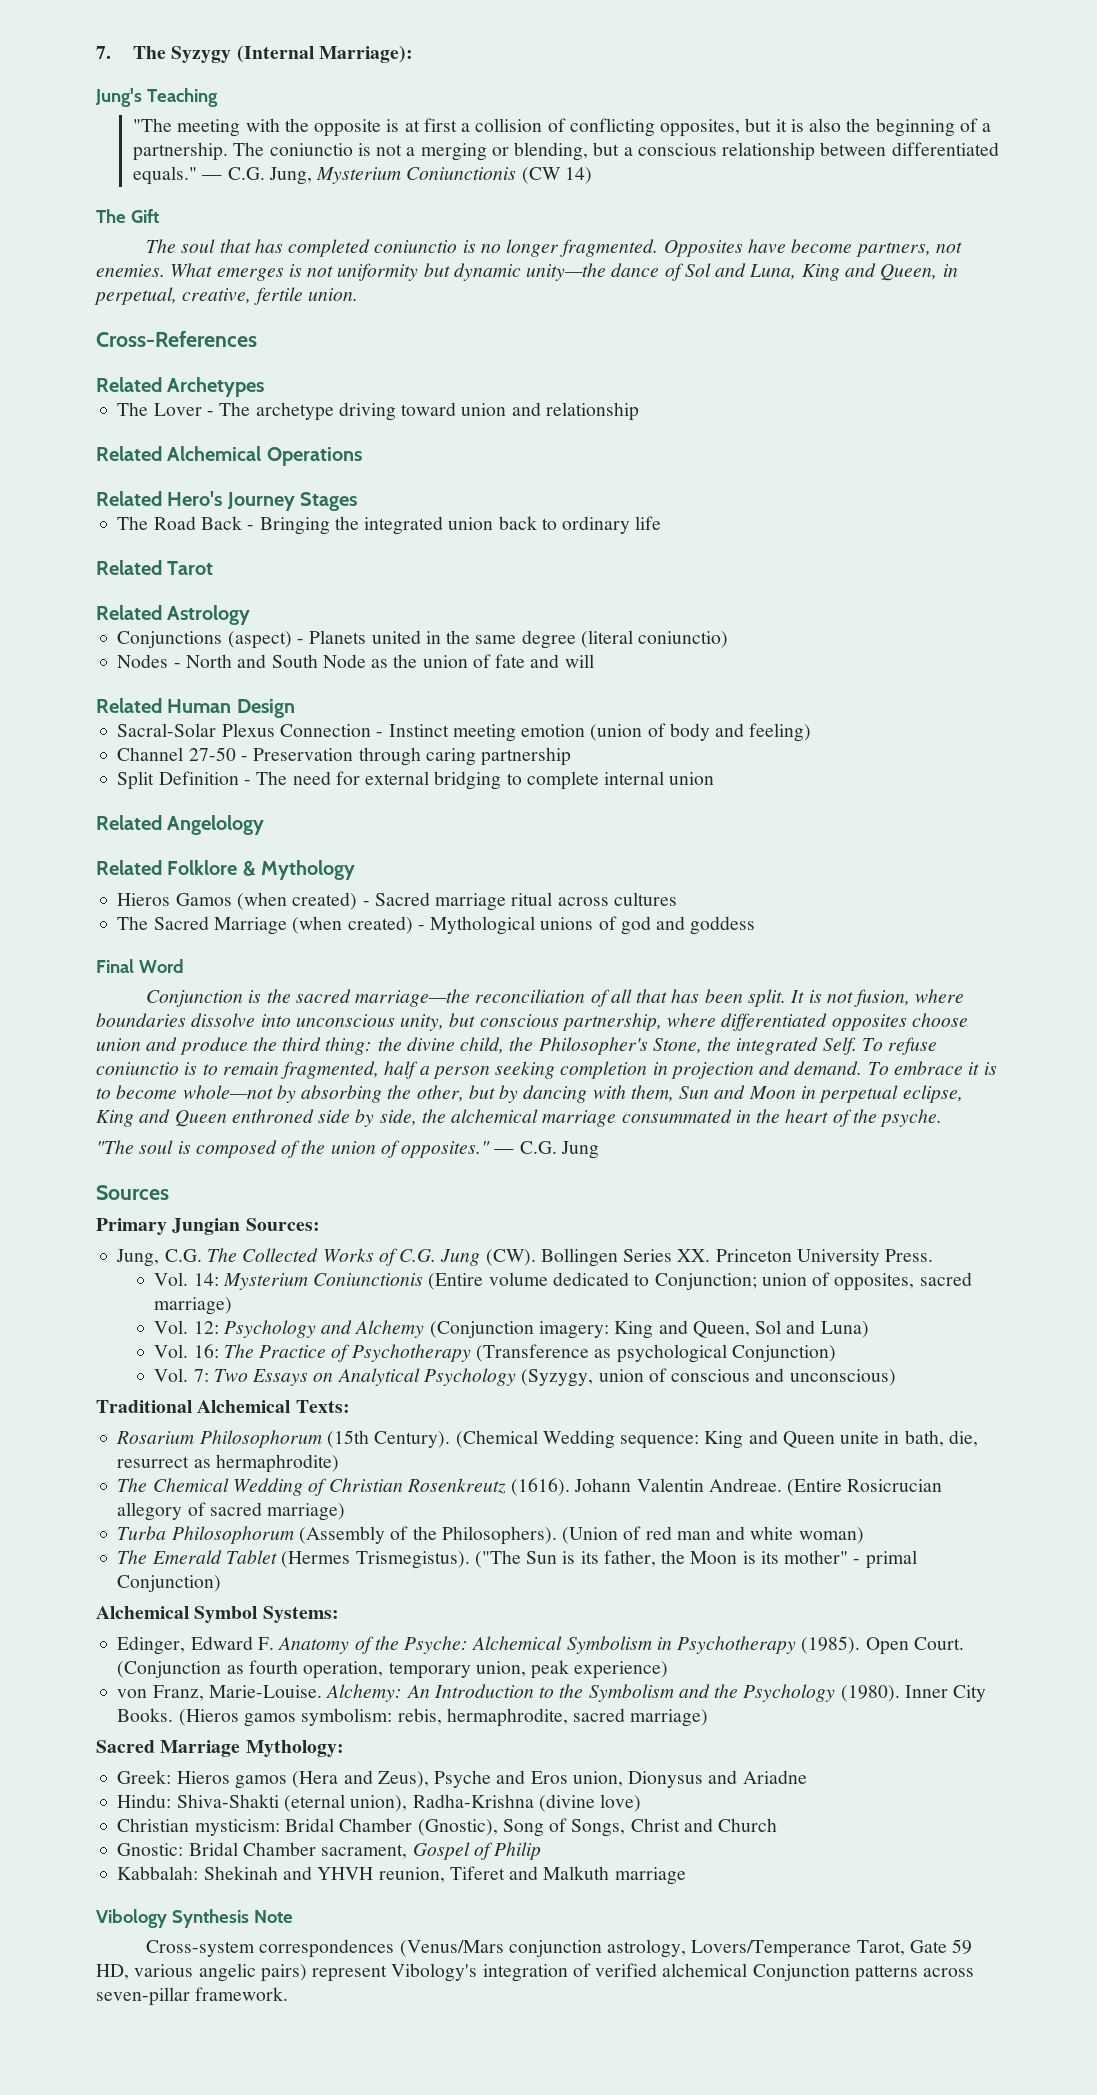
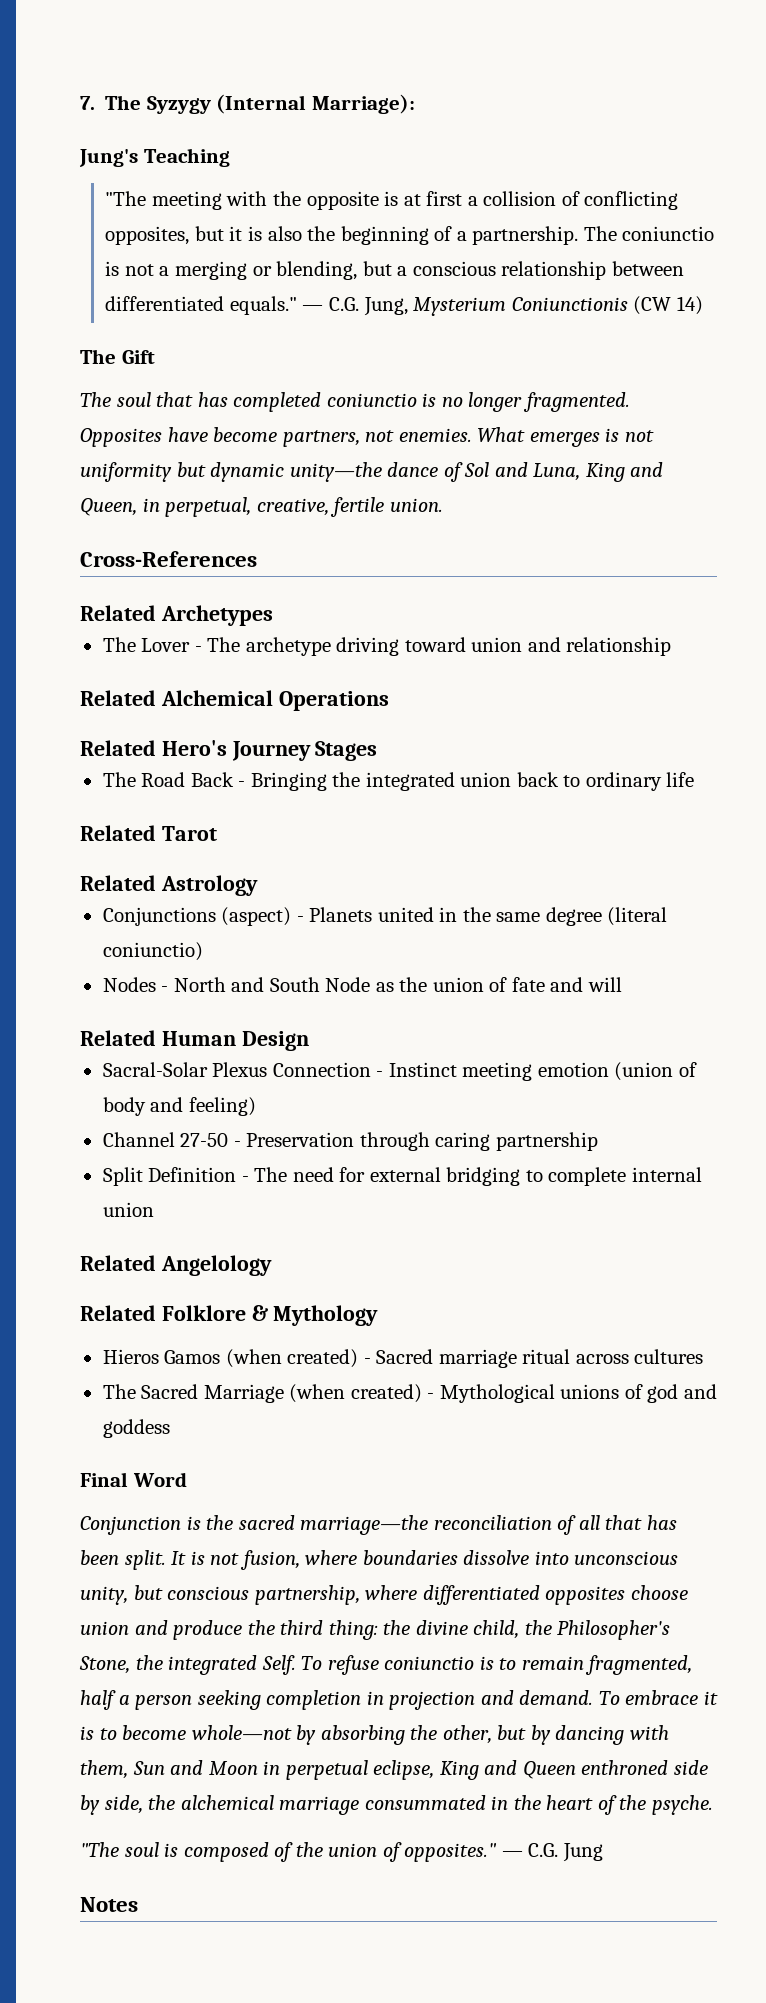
- Sources
- Primary Jungian Sources:
- Jung, C.G. The Collected Works of C.G. Jung (CW). Bollingen Series XX. Princeton University Press.
- Vol. 14: Mysterium Coniunctionis (Entire volume dedicated to Conjunction; union of opposites, sacred marriage)
- Vol. 12: Psychology and Alchemy (Conjunction imagery: King and Queen, Sol and Luna)
- Vol. 16: The Practice of Psychotherapy (Transference as psychological Conjunction)
- Vol. 7: Two Essays on Analytical Psychology (Syzygy, union of conscious and unconscious)
- Traditional Alchemical Texts:
- Rosarium Philosophorum (15th Century). (Chemical Wedding sequence: King and Queen unite in bath, die, resurrect as hermaphrodite)
- The Chemical Wedding of Christian Rosenkreutz (1616). Johann Valentin Andreae. (Entire Rosicrucian allegory of sacred marriage)
- Turba Philosophorum (Assembly of the Philosophers). (Union of red man and white woman)
- The Emerald Tablet (Hermes Trismegistus). ("The Sun is its father, the Moon is its mother" - primal Conjunction)
- Alchemical Symbol Systems:
- Edinger, Edward F. Anatomy of the Psyche: Alchemical Symbolism in Psychotherapy (1985). Open Court. (Conjunction as fourth operation, temporary union, peak experience)
- von Franz, Marie-Louise. Alchemy: An Introduction to the Symbolism and the Psychology (1980). Inner City Books. (Hieros gamos symbolism: rebis, hermaphrodite, sacred marriage)
- Sacred Marriage Mythology:
- Greek: Hieros gamos (Hera and Zeus), Psyche and Eros union, Dionysus and Ariadne
- Hindu: Shiva-Shakti (eternal union), Radha-Krishna (divine love)
- Christian mysticism: Bridal Chamber (Gnostic), Song of Songs, Christ and Church
- Gnostic: Bridal Chamber sacrament, Gospel of Philip
- Kabbalah: Shekinah and YHVH reunion, Tiferet and Malkuth marriage
- Vibology Synthesis Note
- Cross-system correspondences (Venus/Mars conjunction astrology, Lovers/Temperance Tarot, Gate 59 HD, various angelic pairs) represent Vibology's integration of verified alchemical Conjunction patterns across seven-pillar framework.
+ Notes

